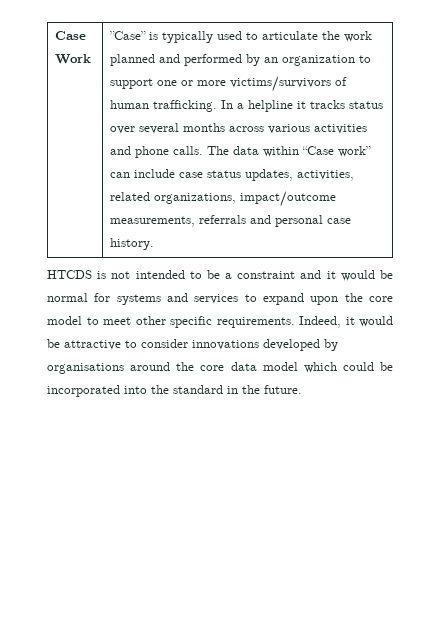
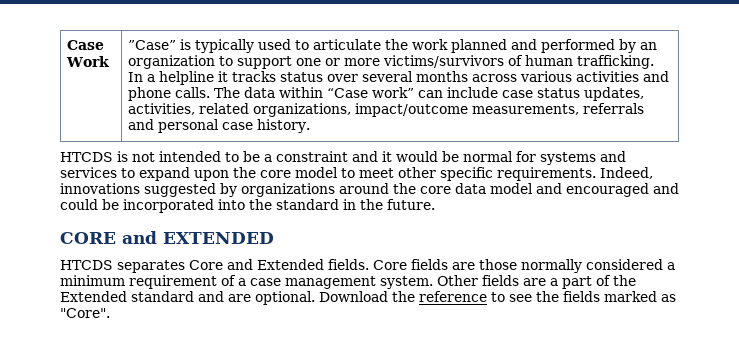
- Indeed, it would be attractive to consider innovations developed by organisations around the core data model which could be incorporated into the standard in the future.
+ Indeed, innovations suggested by organizations around the core data model and encouraged and could be incorporated into the standard in the future.
+ CORE and EXTENDED
+ HTCDS separates Core and Extended fields. Core fields are those normally considered a minimum requirement of a case management system. Other fields are a part of the Extended standard and are optional. Download the reference to see the fields marked as "Core".

